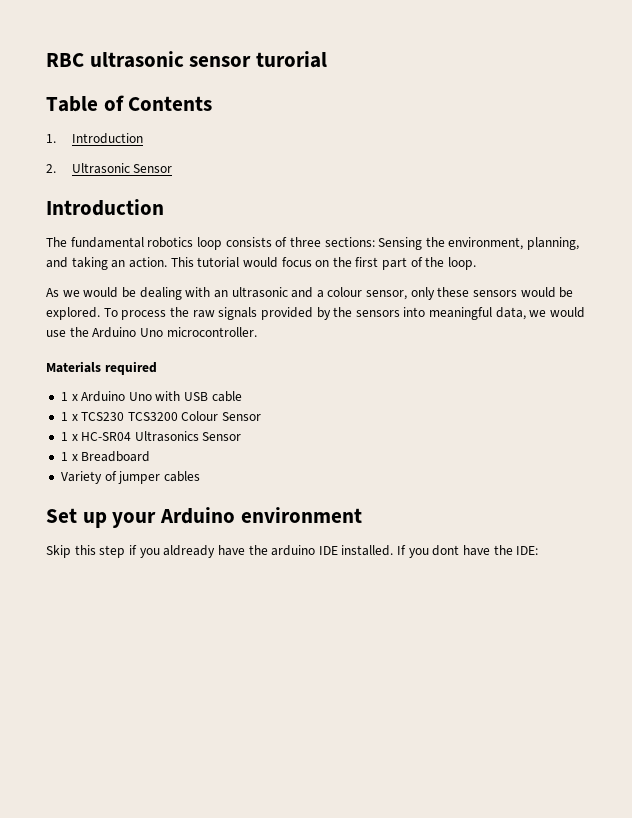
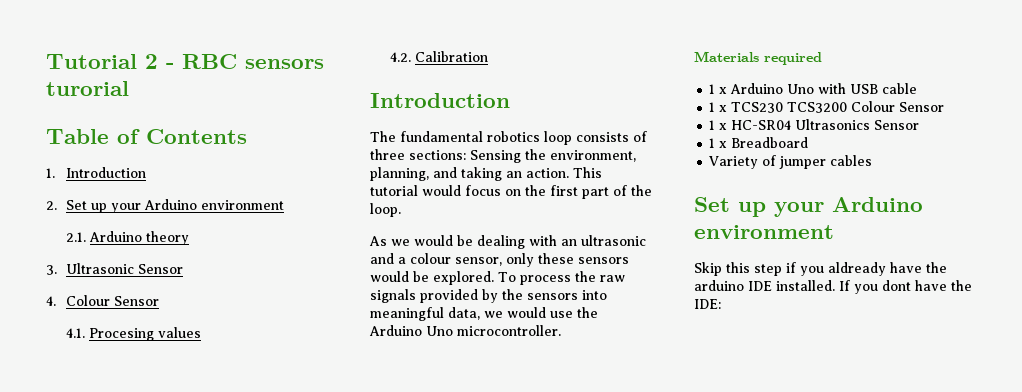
- RBC ultrasonic sensor turorial
+ Tutorial 2 - RBC sensors turorial
- 2. Ultrasonic Sensor
+ 2. Set up your Arduino environment
+ 2.1. Arduino theory
+ 3. Ultrasonic Sensor
+ 4. Colour Sensor
+ 4.1. Procesing values
+ 4.2. Calibration

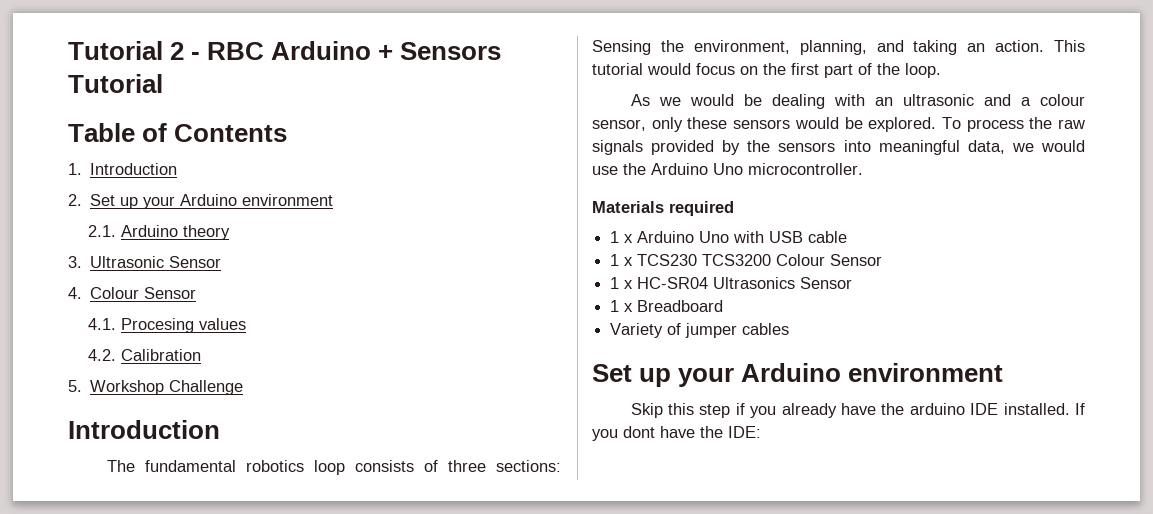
- Tutorial 2 - RBC sensors turorial
+ Tutorial 2 - RBC Arduino + Sensors Tutorial
+ 5. Workshop Challenge
- Skip this step if you aldready have the arduino IDE installed.
+ Skip this step if you already have the arduino IDE installed.

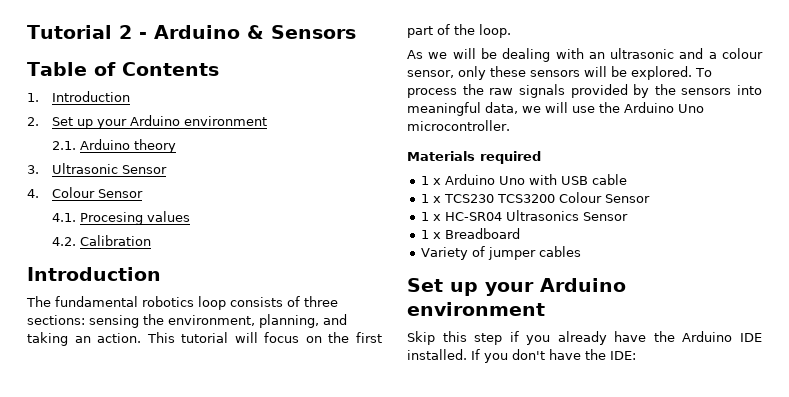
- Tutorial 2 - RBC Arduino + Sensors Tutorial
+ Tutorial 2 - Arduino & Sensors
- 5. Workshop Challenge
- The fundamental robotics loop consists of three sections: Sensing the environment, planning, and taking an action.
+ The fundamental robotics loop consists of three sections: sensing the environment, planning, and taking an action.
- This tutorial would focus on the first part of the loop.
+ This tutorial will focus on the first part of the loop.
- As we would be dealing with an ultrasonic and a colour sensor, only these sensors would be explored.
+ As we will be dealing with an ultrasonic and a colour sensor, only these sensors will be explored.
- To process the raw signals provided by the sensors into meaningful data, we would use the Arduino Uno microcontroller.
+ To process the raw signals provided by the sensors into meaningful data, we will use the Arduino Uno microcontroller.
- Skip this step if you already have the arduino IDE installed.
+ Skip this step if you already have the Arduino IDE installed.
- If you dont have the IDE:
+ If you don't have the IDE:

